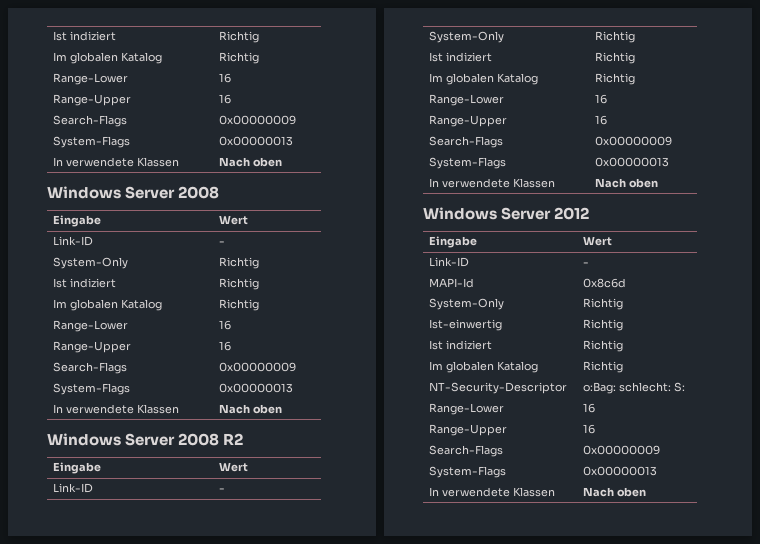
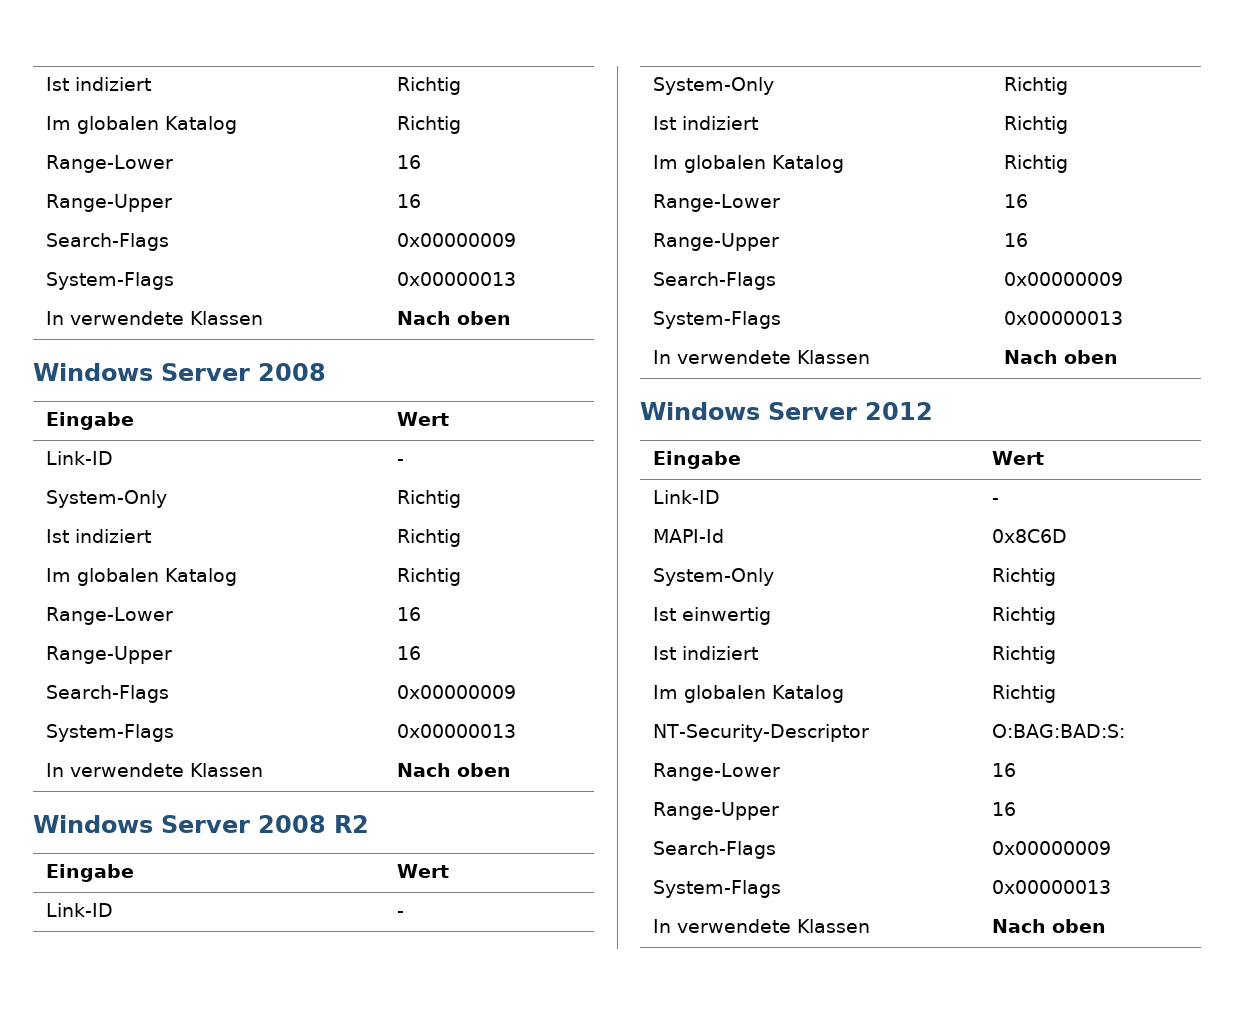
- MAPI-Id | 0x8c6d
+ MAPI-Id | 0x8C6D
  System-Only | Richtig
- Ist-einwertig | Richtig
+ Ist einwertig | Richtig
- NT-Security-Descriptor | o:Bag: schlecht: S:
+ NT-Security-Descriptor | O:BAG:BAD:S:

